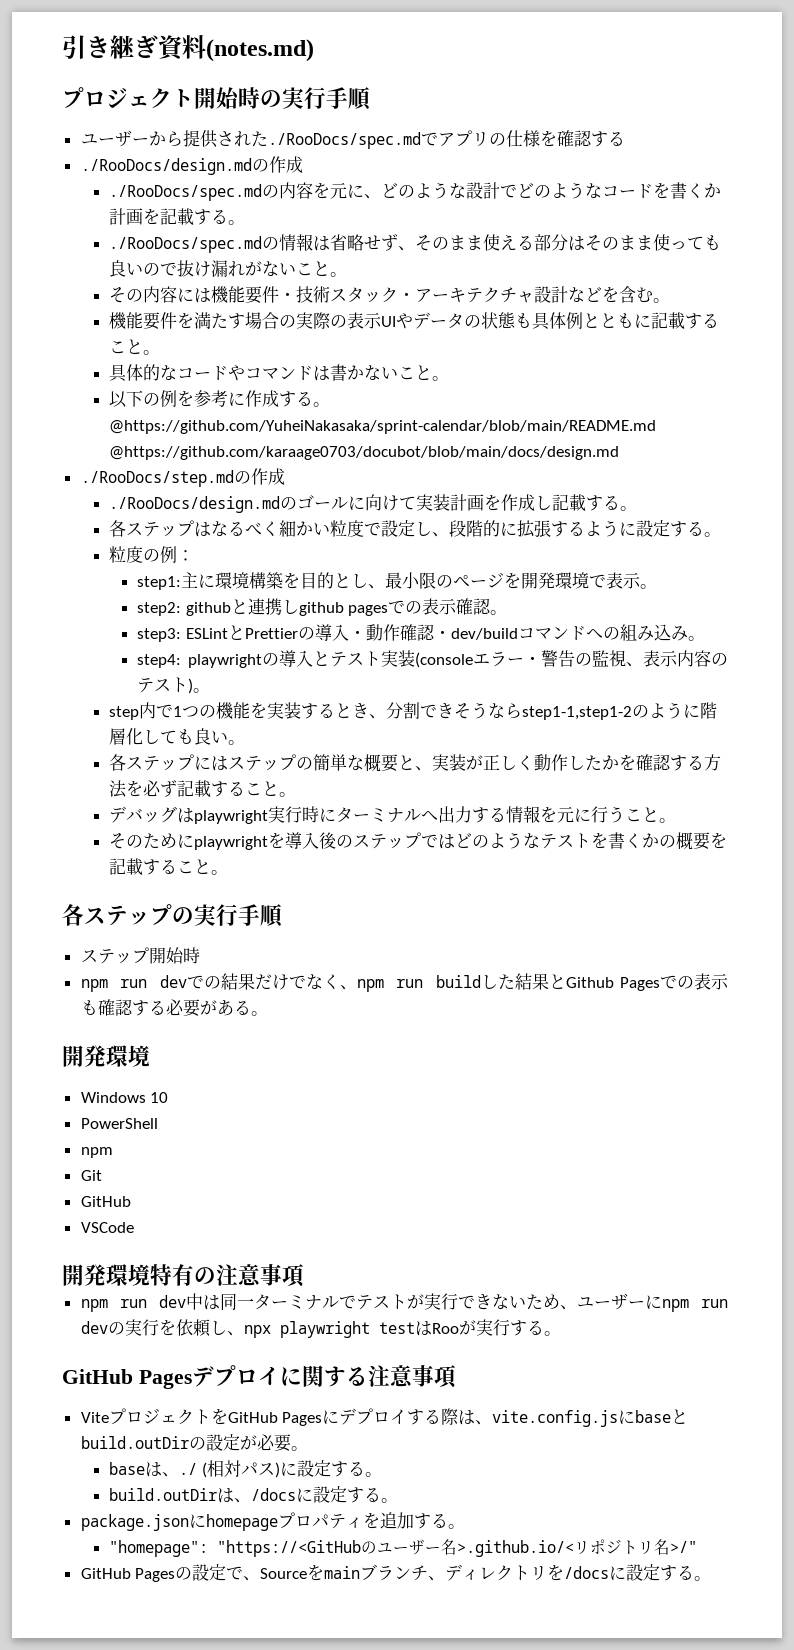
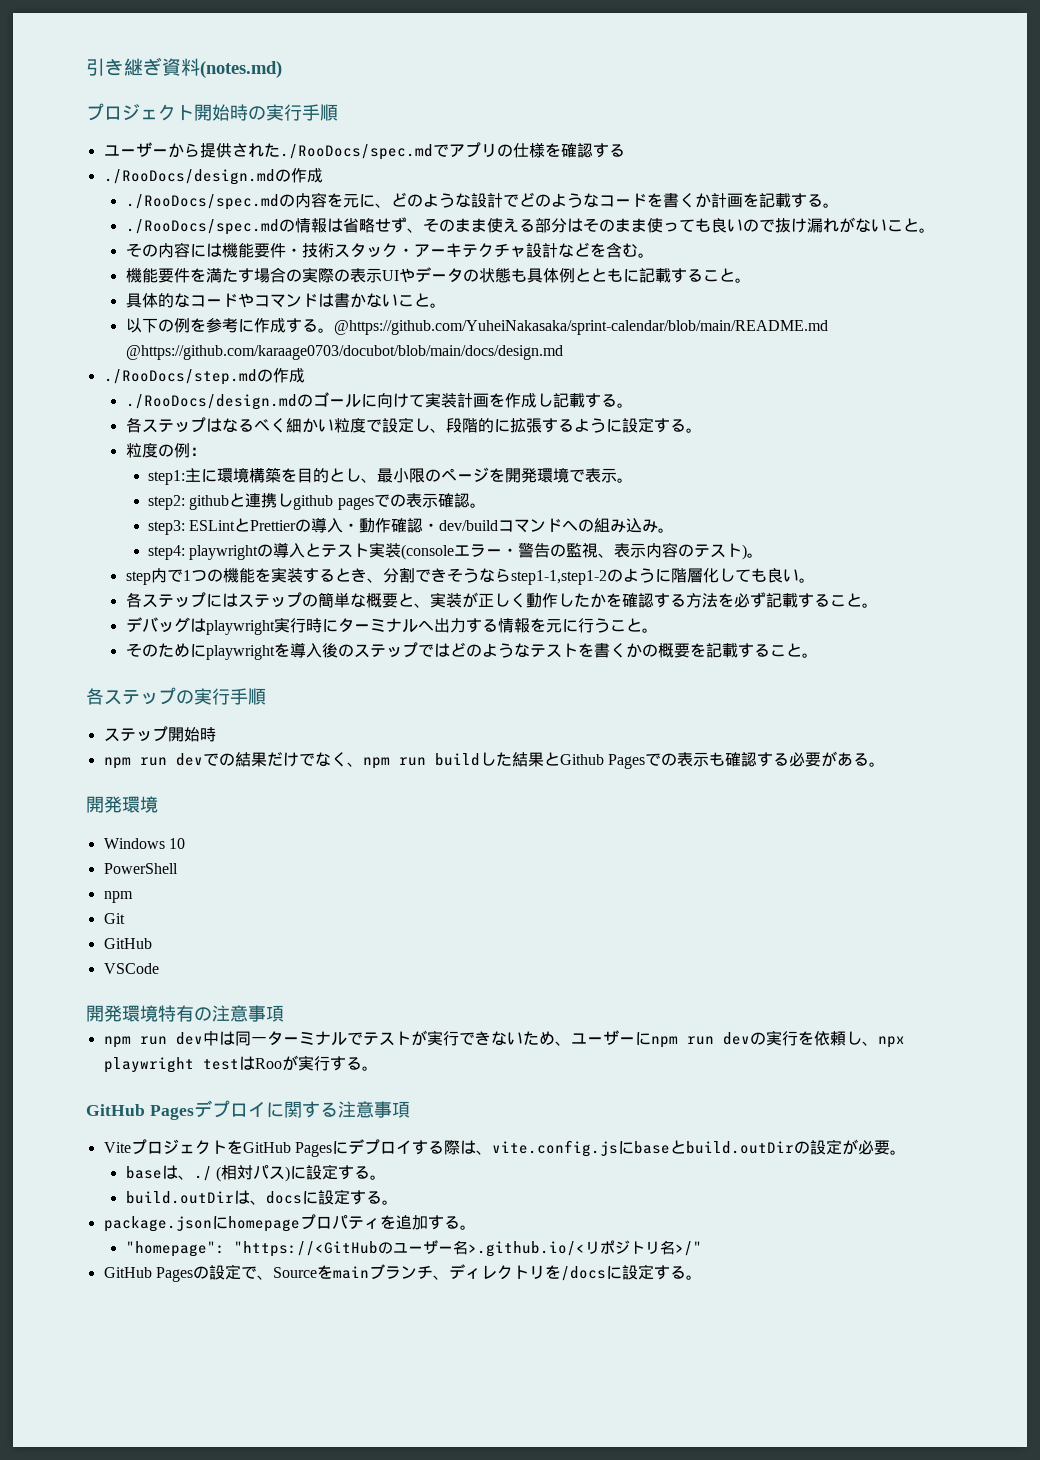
- build.outDirは、/docsに設定する。
+ build.outDirは、docsに設定する。

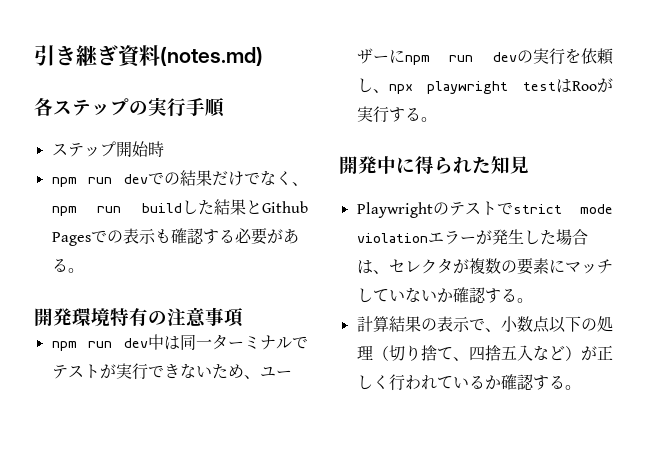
- プロジェクト開始時の実行手順
- ユーザーから提供された./RooDocs/spec.mdでアプリの仕様を確認する
- ./RooDocs/design.mdの作成
- ./RooDocs/spec.mdの内容を元に、どのような設計でどのようなコードを書くか計画を記載する。
- ./RooDocs/spec.mdの情報は省略せず、そのまま使える部分はそのまま使っても良いので抜け漏れがないこと。
- その内容には機能要件・技術スタック・アーキテクチャ設計などを含む。
- 機能要件を満たす場合の実際の表示UIやデータの状態も具体例とともに記載すること。
- 具体的なコードやコマンドは書かないこと。
- 以下の例を参考に作成する。@https://github.com/YuheiNakasaka/sprint-calendar/blob/main/README.md @https://github.com/karaage0703/docubot/blob/main/docs/design.md
- ./RooDocs/step.mdの作成
- ./RooDocs/design.mdのゴールに向けて実装計画を作成し記載する。
- 各ステップはなるべく細かい粒度で設定し、段階的に拡張するように設定する。
- 粒度の例：
- step1:主に環境構築を目的とし、最小限のページを開発環境で表示。
- step2: githubと連携しgithub pagesでの表示確認。
- step3: ESLintとPrettierの導入・動作確認・dev/buildコマンドへの組み込み。
- step4: playwrightの導入とテスト実装(consoleエラー・警告の監視、表示内容のテスト)。
- step内で1つの機能を実装するとき、分割できそうならstep1-1,step1-2のように階層化しても良い。
- 各ステップにはステップの簡単な概要と、実装が正しく動作したかを確認する方法を必ず記載すること。
- デバッグはplaywright実行時にターミナルへ出力する情報を元に行うこと。
- そのためにplaywrightを導入後のステップではどのようなテストを書くかの概要を記載すること。
  npm run devでの結果だけでなく、npm run buildした結果とGithub Pagesでの表示も確認する必要がある。
- 開発環境
- Windows 10
- PowerShell
- npm
- Git
- GitHub
- VSCode
- GitHub Pagesデプロイに関する注意事項
- ViteプロジェクトをGitHub Pagesにデプロイする際は、vite.config.jsにbaseとbuild.outDirの設定が必要。
- baseは、./ (相対パス)に設定する。
- build.outDirは、docsに設定する。
- package.jsonにhomepageプロパティを追加する。
- "homepage": "https://<GitHubのユーザー名>.github.io/<リポジトリ名>/"
- GitHub Pagesの設定で、Sourceをmainブランチ、ディレクトリを/docsに設定する。
+ 開発中に得られた知見
+ Playwrightのテストでstrict mode violationエラーが発生した場合は、セレクタが複数の要素にマッチしていないか確認する。
+ 計算結果の表示で、小数点以下の処理（切り捨て、四捨五入など）が正しく行われているか確認する。

